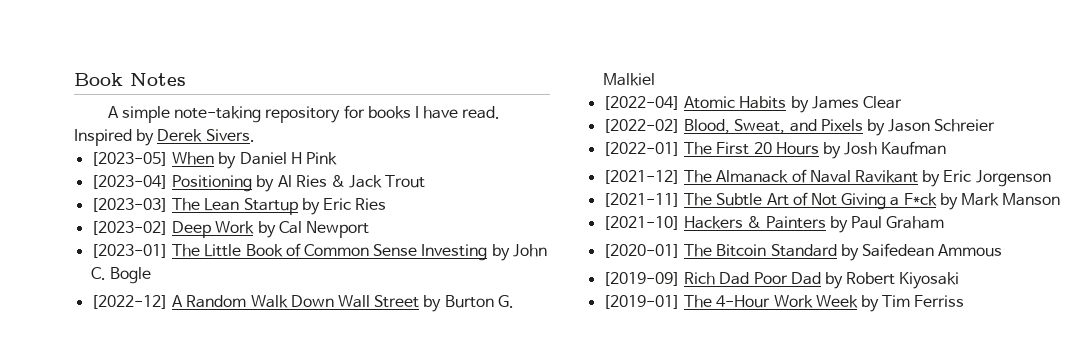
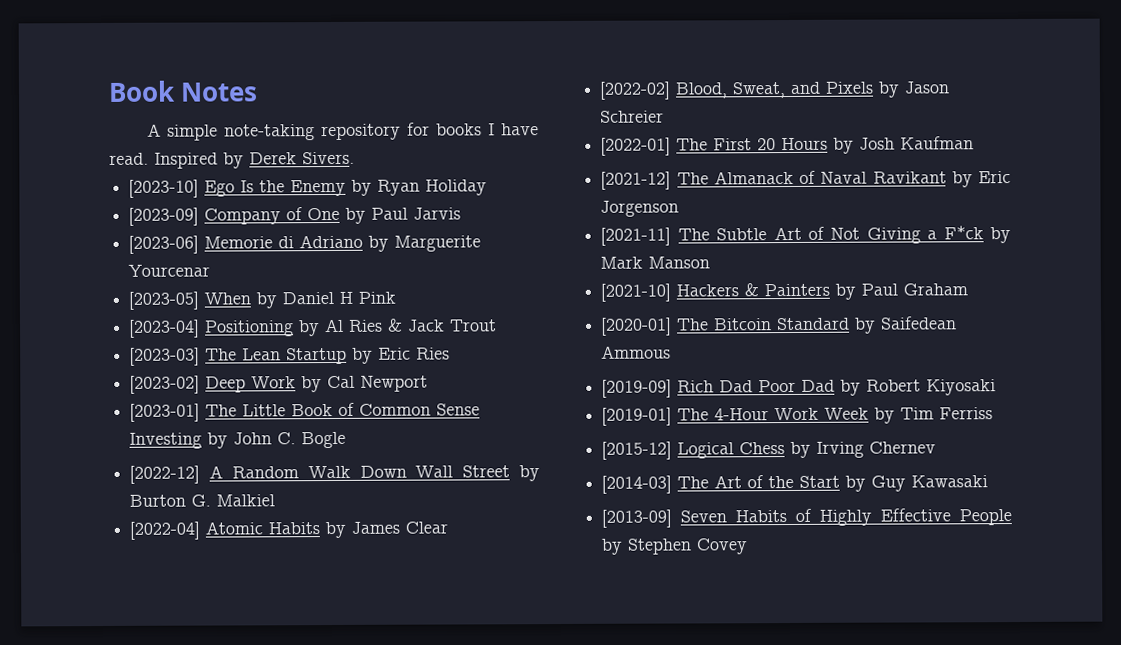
+ [2023-10] Ego Is the Enemy by Ryan Holiday
+ [2023-09] Company of One by Paul Jarvis
+ [2023-06] Memorie di Adriano by Marguerite Yourcenar
+ [2015-12] Logical Chess by Irving Chernev
+ [2014-03] The Art of the Start by Guy Kawasaki
+ [2013-09] Seven Habits of Highly Effective People by Stephen Covey

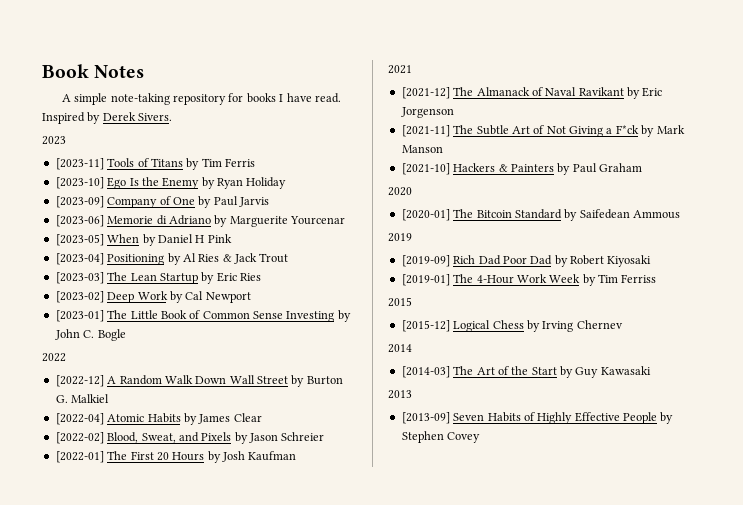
+ 2023
+ [2023-11] Tools of Titans by Tim Ferris
+ 2022
+ 2021
+ 2020
+ 2019
+ 2015
+ 2014
+ 2013

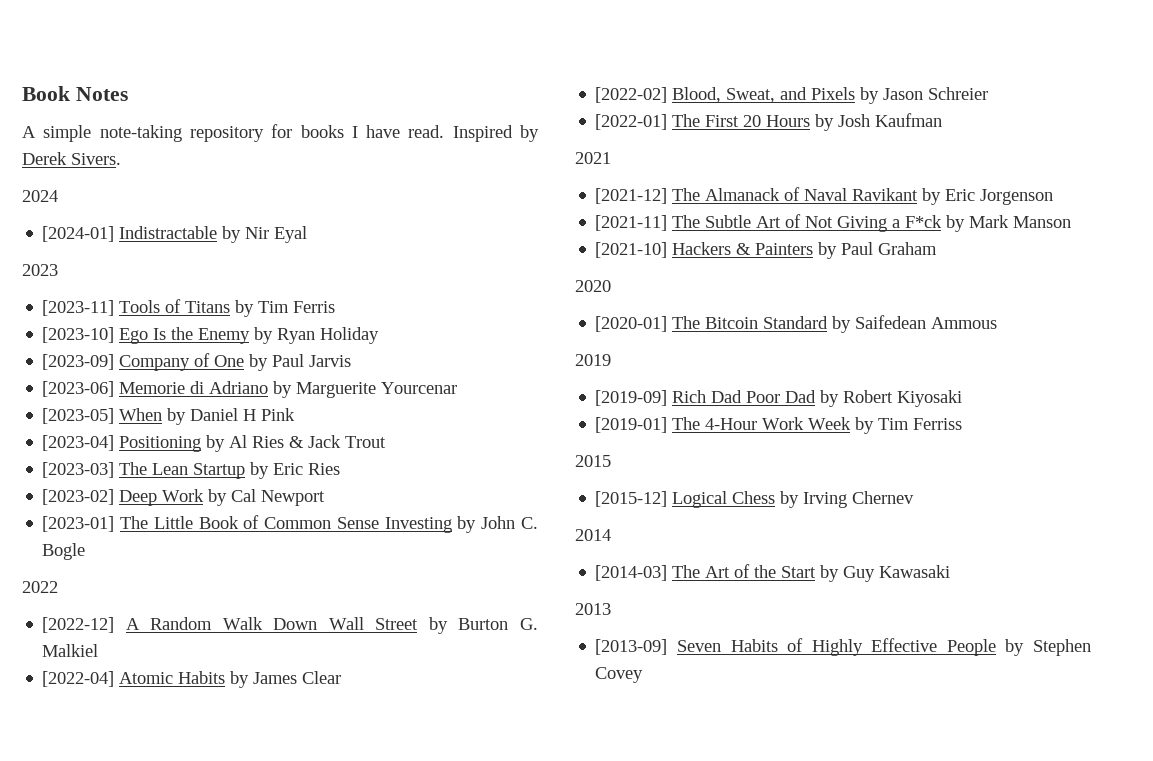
+ 2024
+ [2024-01] Indistractable by Nir Eyal

